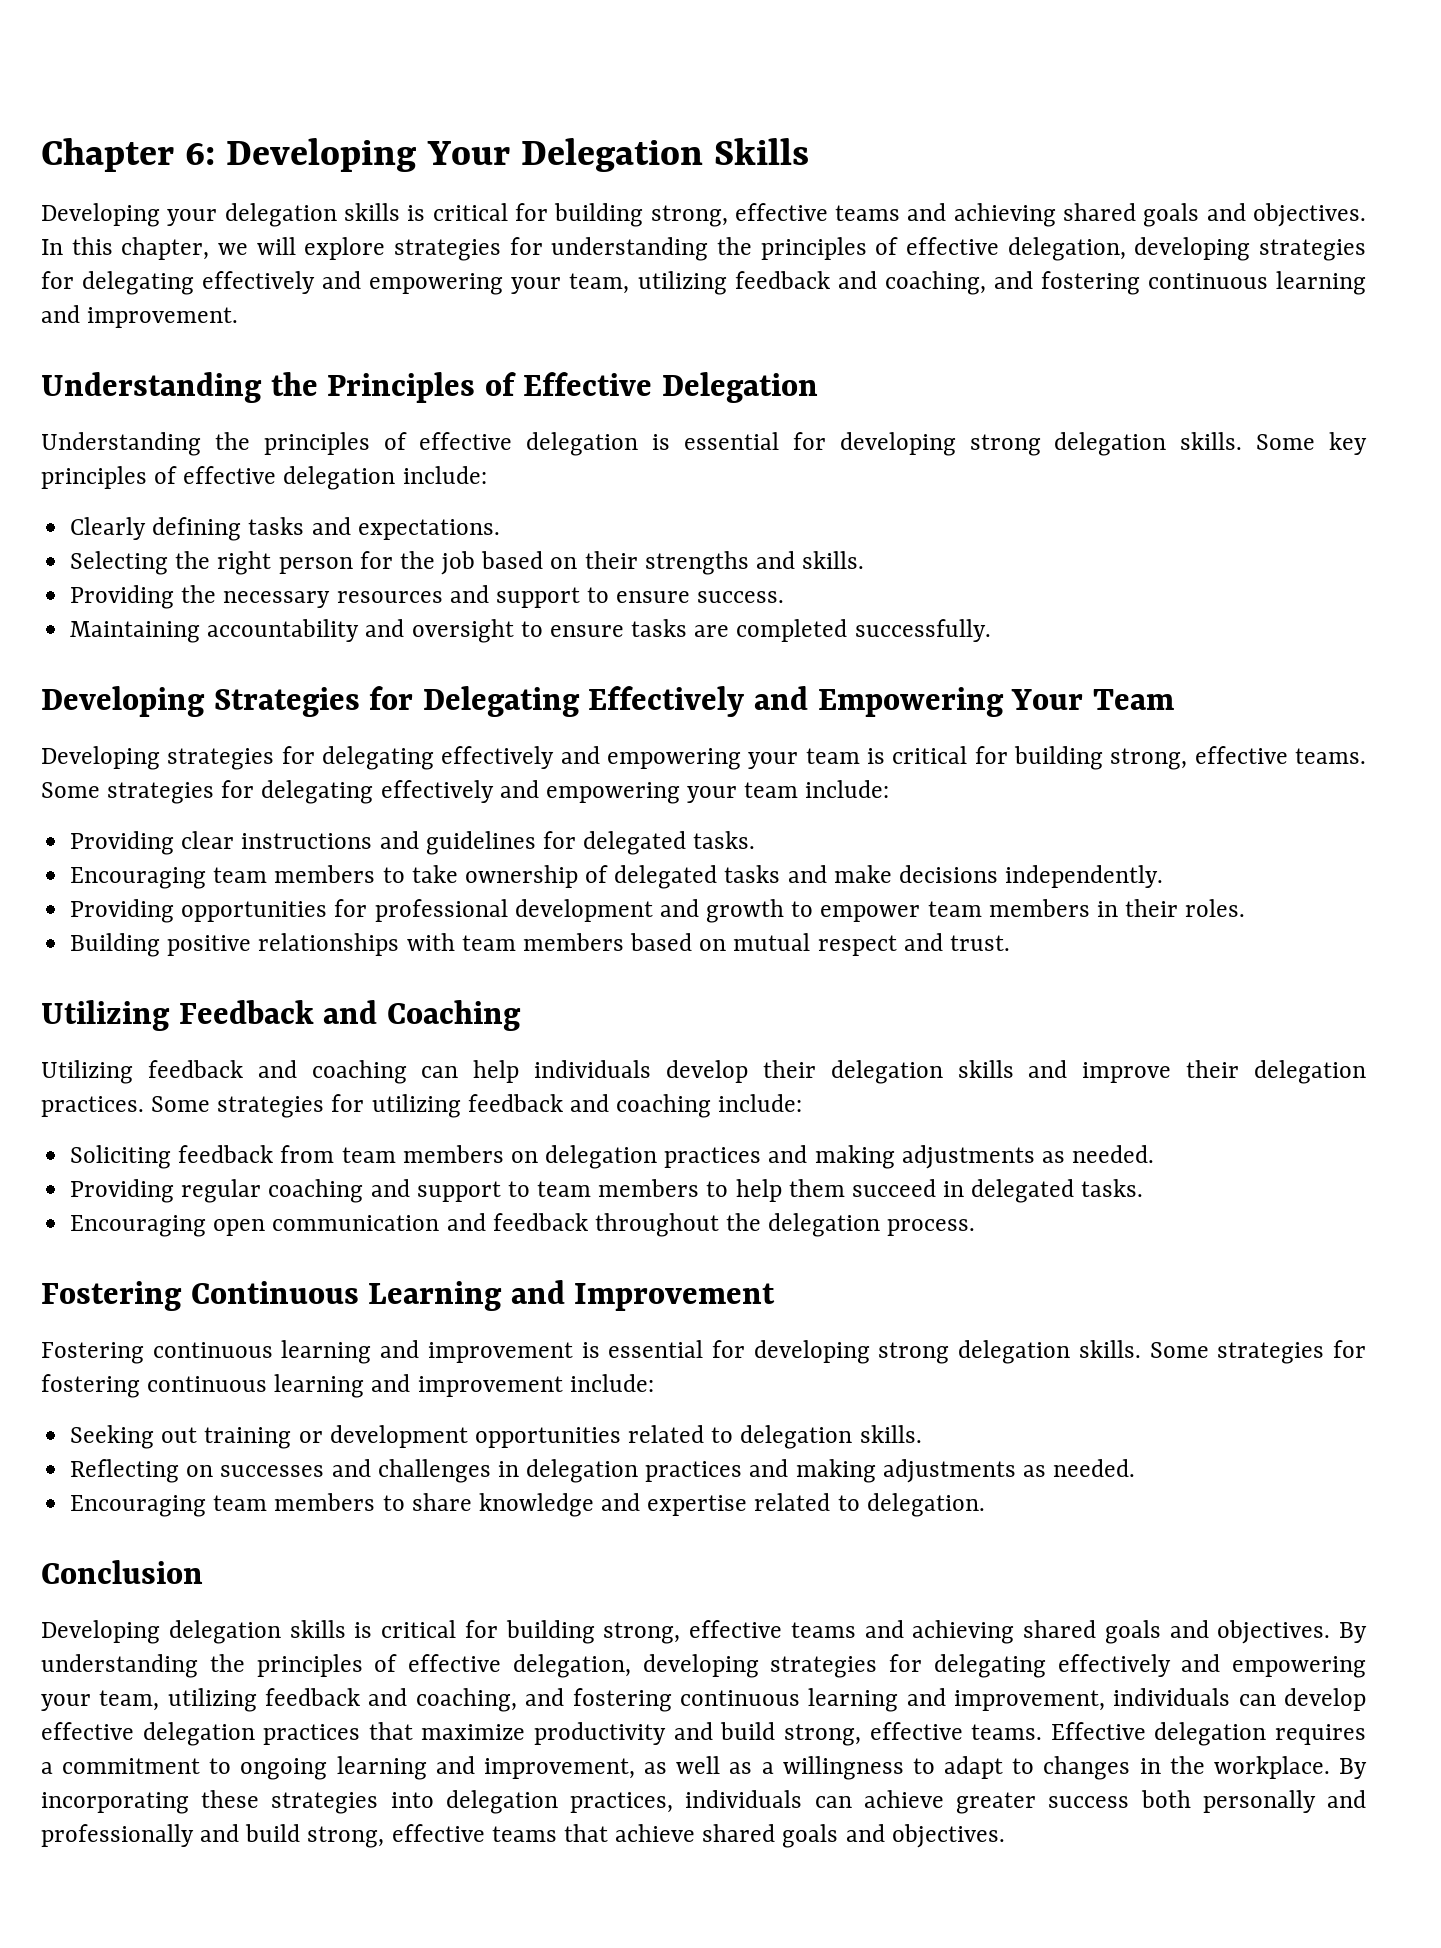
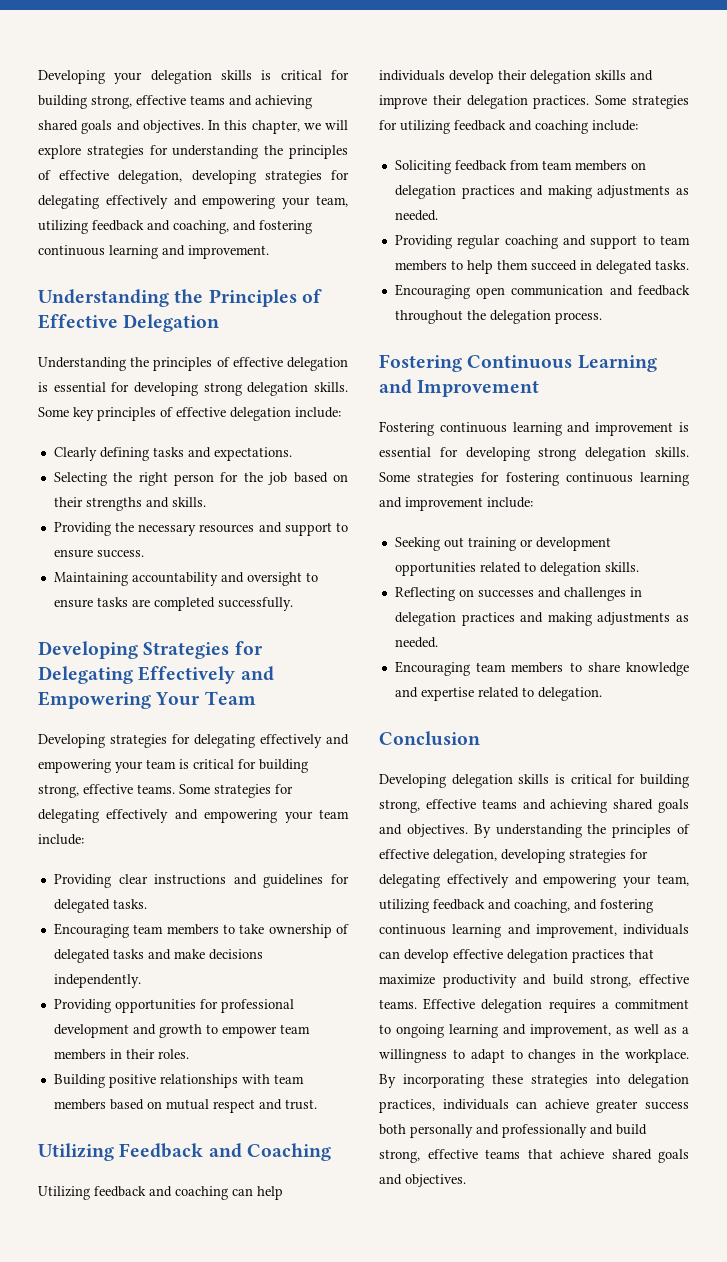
- Chapter 6: Developing Your Delegation Skills

